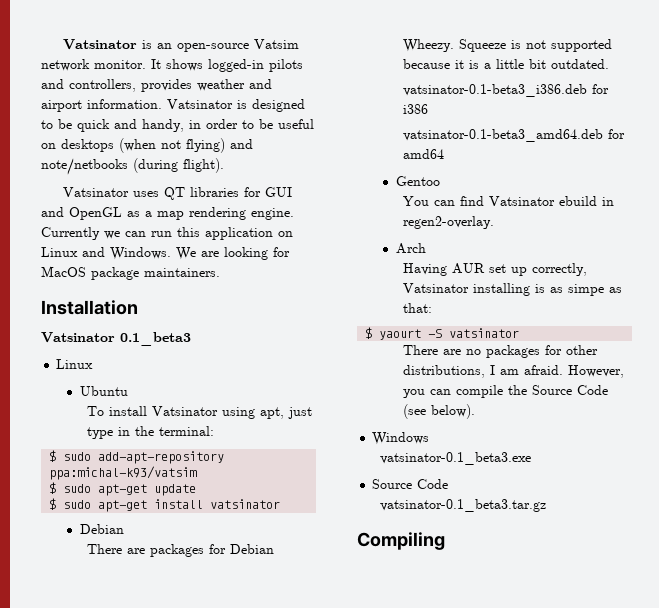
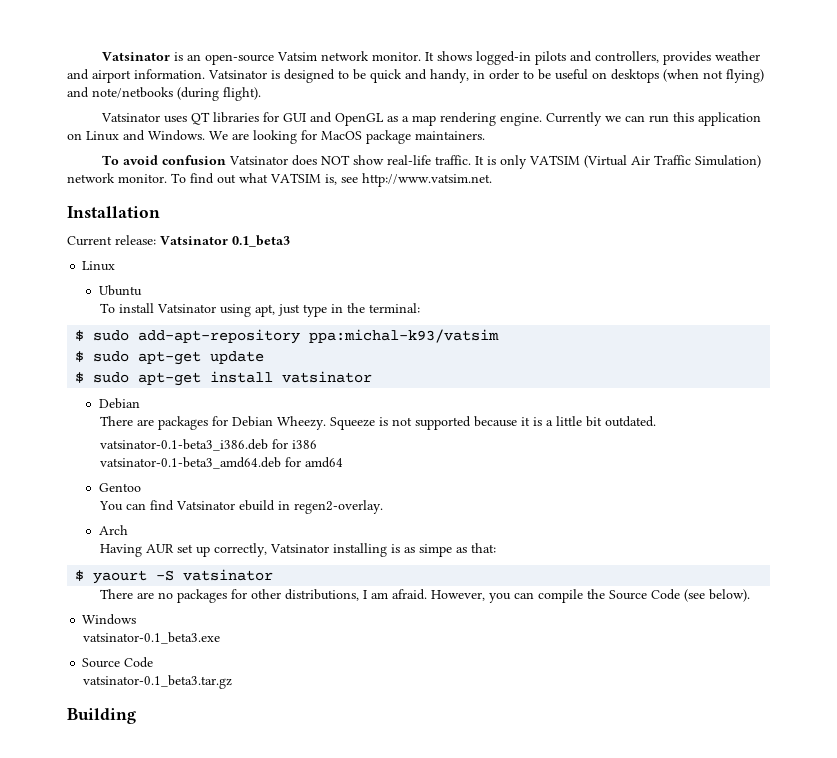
+ To avoid confusion Vatsinator does NOT show real-life traffic. It is only VATSIM (Virtual Air Traffic Simulation) network monitor. To find out what VATSIM is, see http://www.vatsim.net.
- Vatsinator 0.1_beta3
+ Current release: Vatsinator 0.1_beta3
- Compiling
+ Building

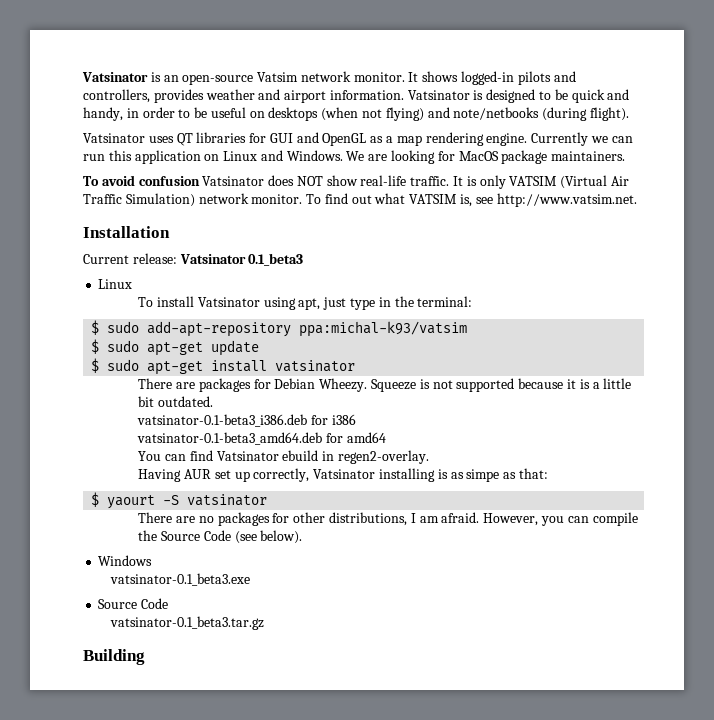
- Ubuntu
  $ sudo apt-get install vatsinator
- Debian
- Gentoo
- Arch

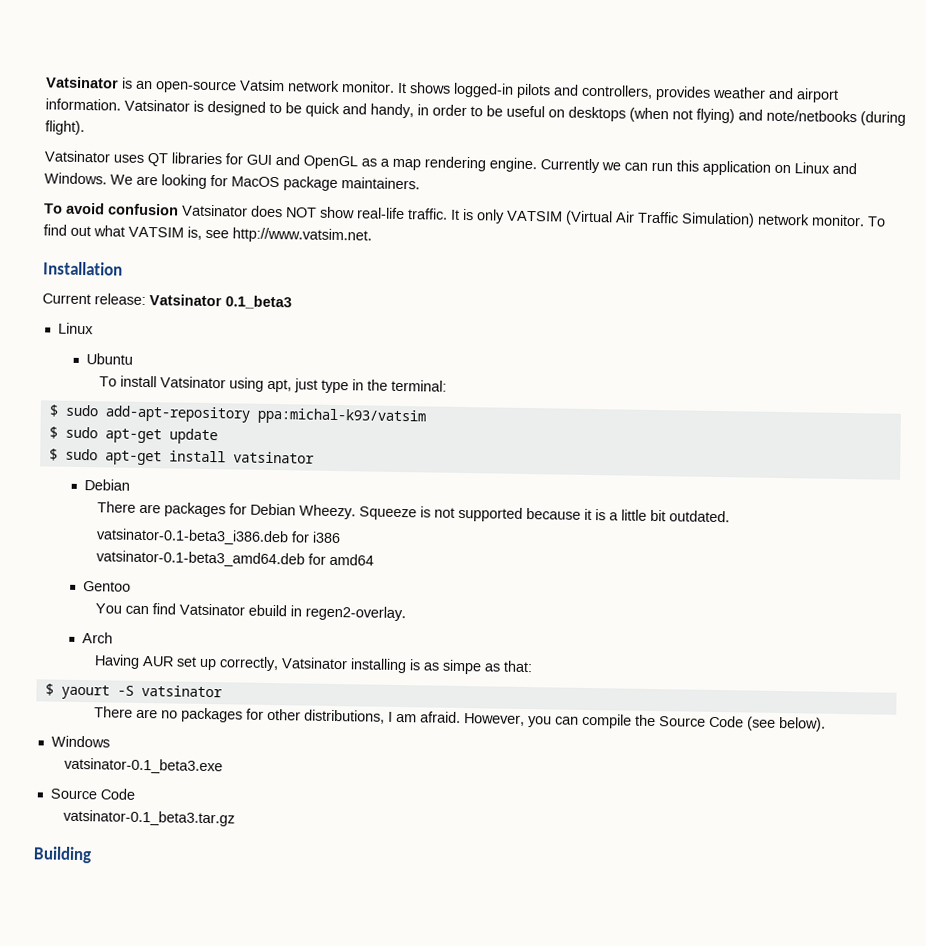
+ Ubuntu
  $ sudo apt-get install vatsinator
+ Debian
+ Gentoo
+ Arch

